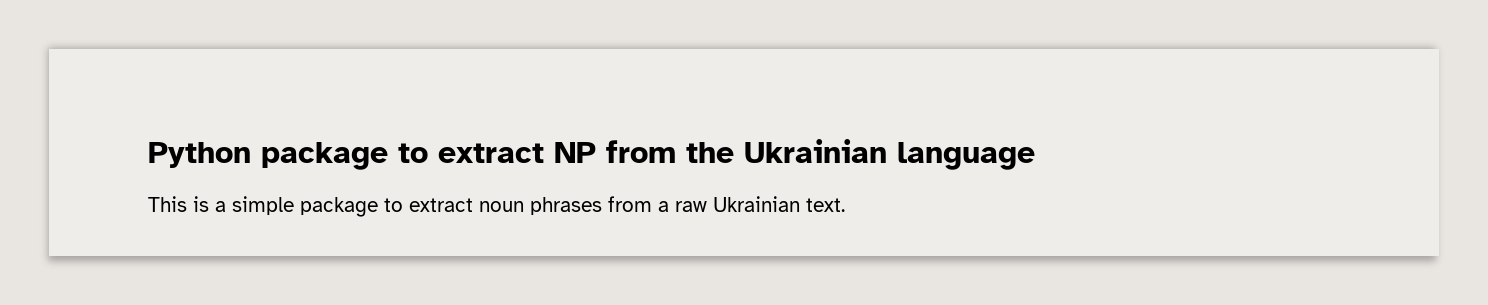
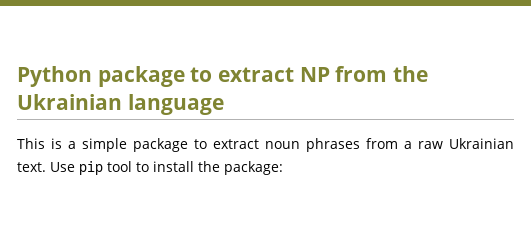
+ Use pip tool to install the package:

